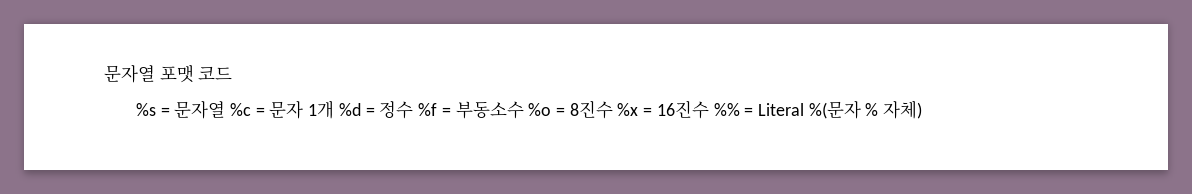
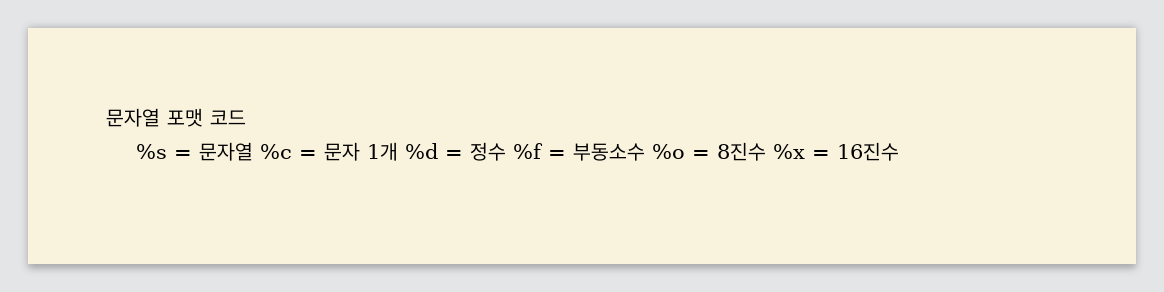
- %s = 문자열 %c = 문자 1개 %d = 정수 %f = 부동소수 %o = 8진수 %x = 16진수 %% = Literal %(문자 % 자체)
+ %s = 문자열 %c = 문자 1개 %d = 정수 %f = 부동소수 %o = 8진수 %x = 16진수

